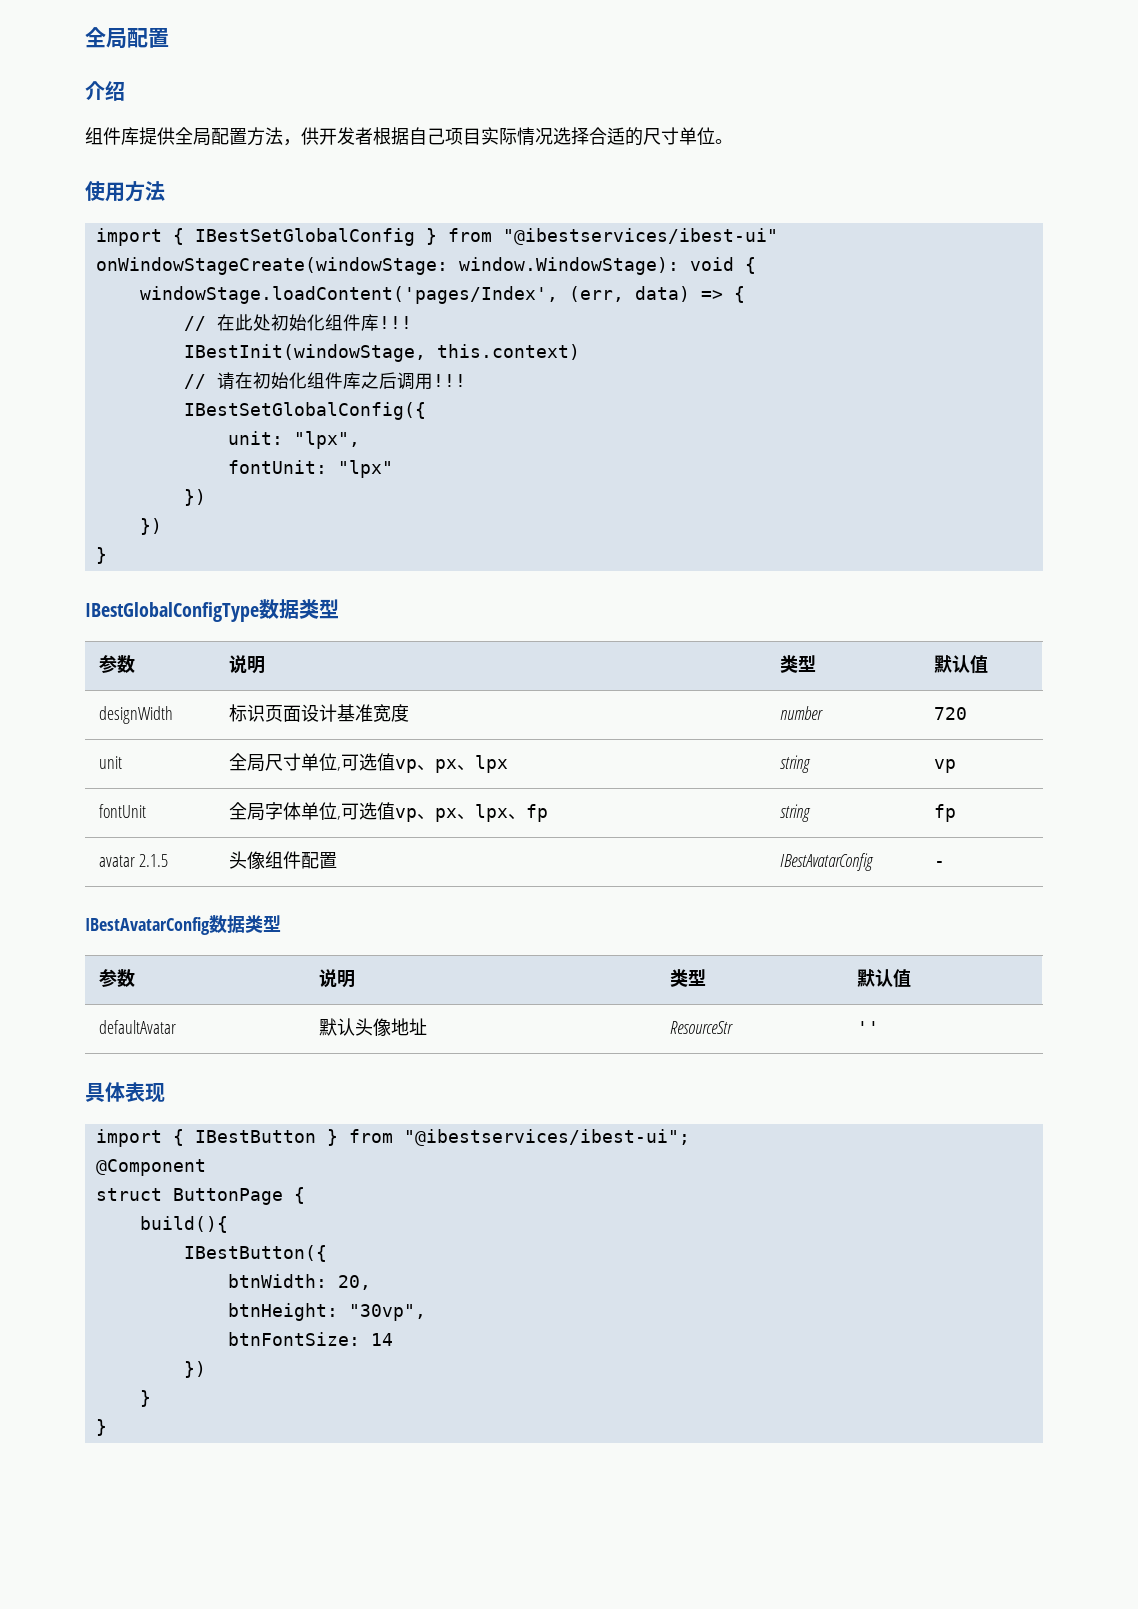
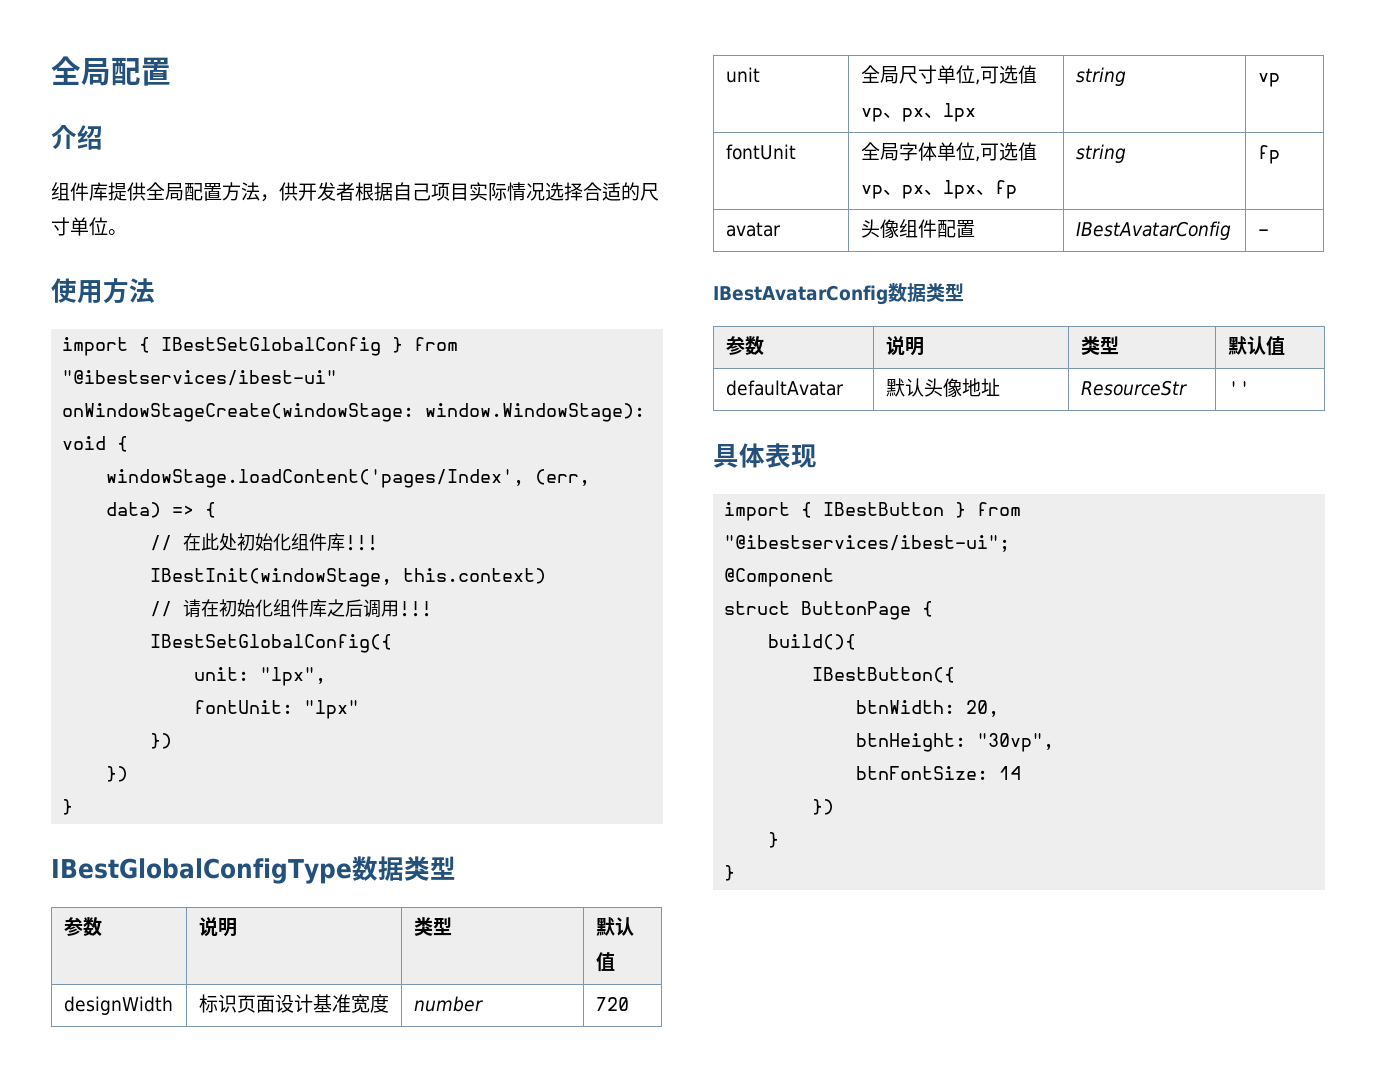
- avatar 2.1.5 | 头像组件配置 | IBestAvatarConfig | -
+ avatar | 头像组件配置 | IBestAvatarConfig | -

